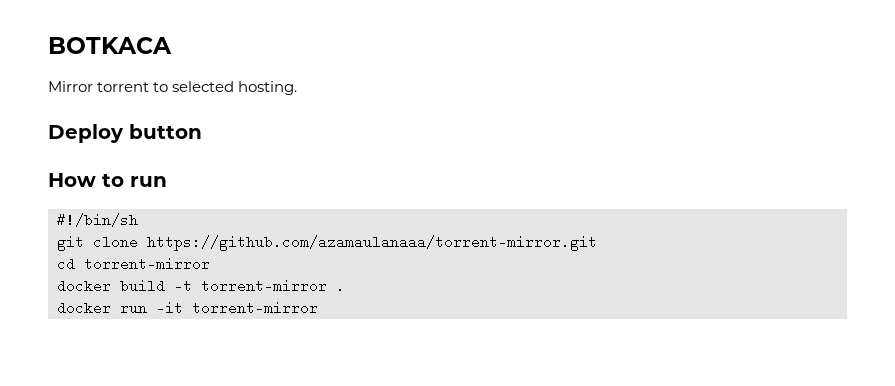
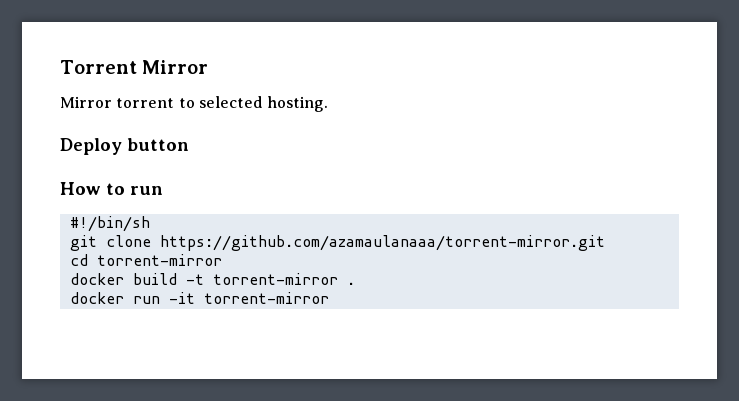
- BOTKACA
+ Torrent Mirror

